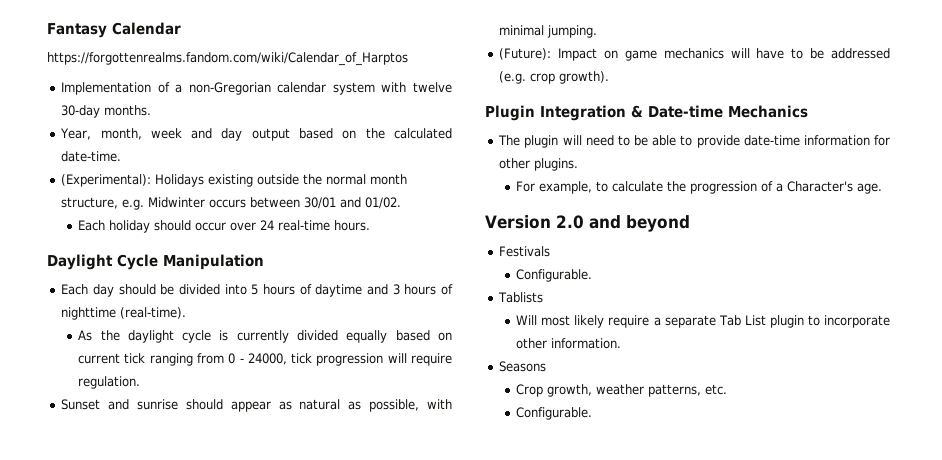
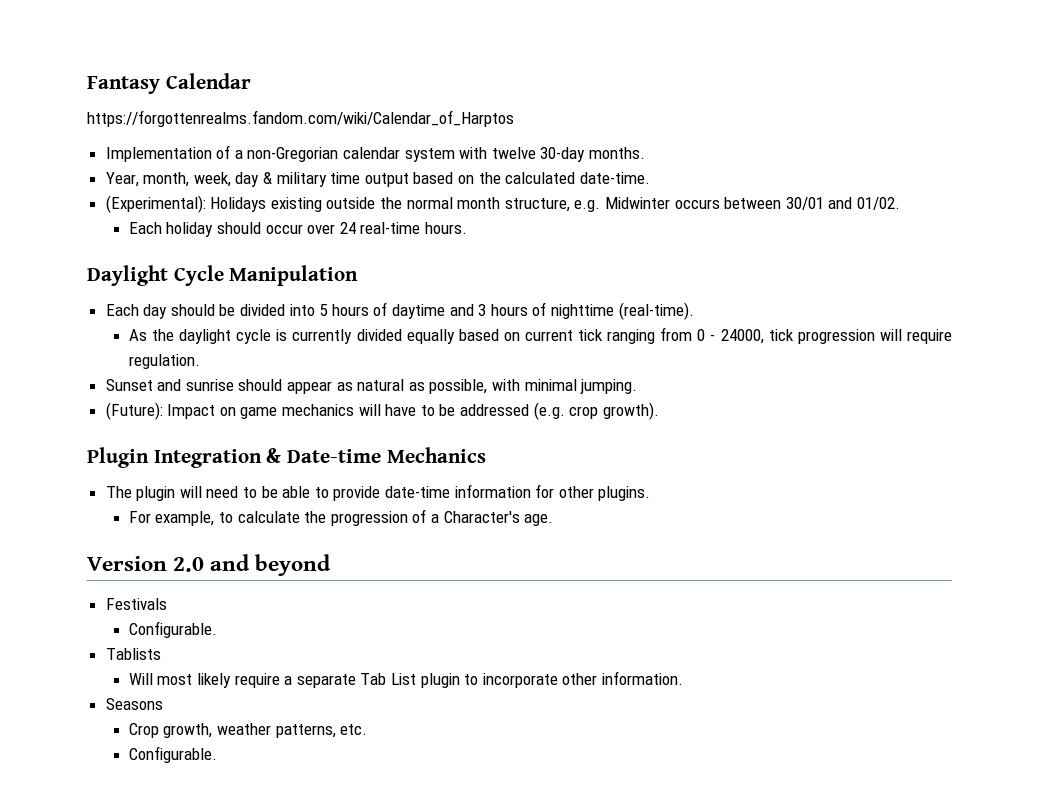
- Year, month, week and day output based on the calculated date-time.
+ Year, month, week, day & military time output based on the calculated date-time.

